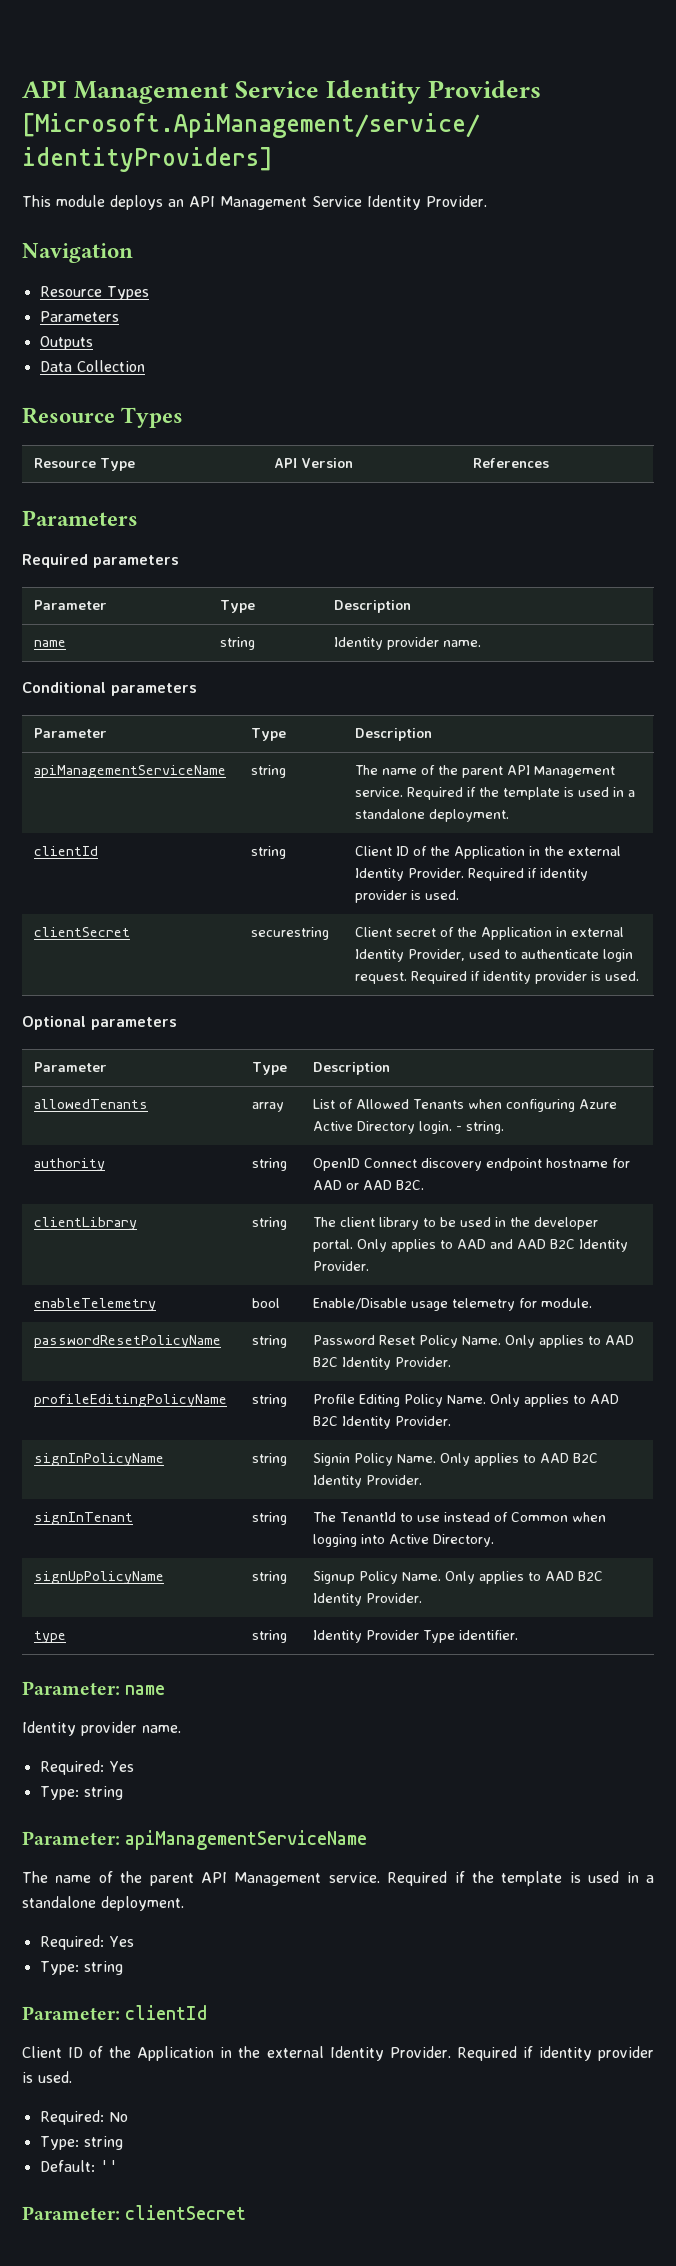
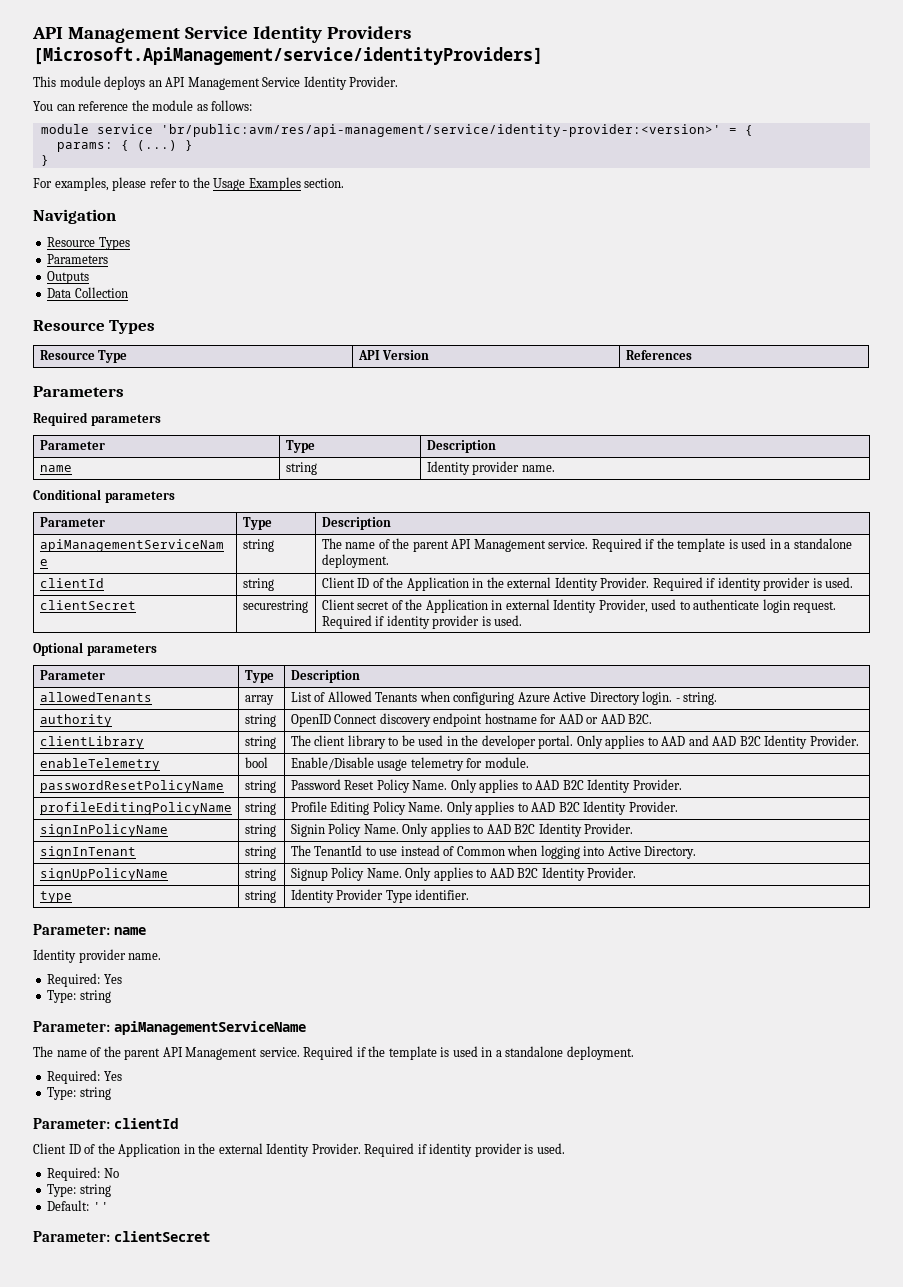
+ You can reference the module as follows:
+ module service 'br/public:avm/res/api-management/service/identity-provider:<version>' = {
+ params: { (...) }
+ }
+ For examples, please refer to the Usage Examples section.

